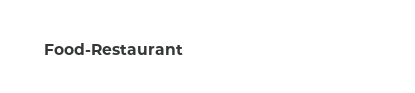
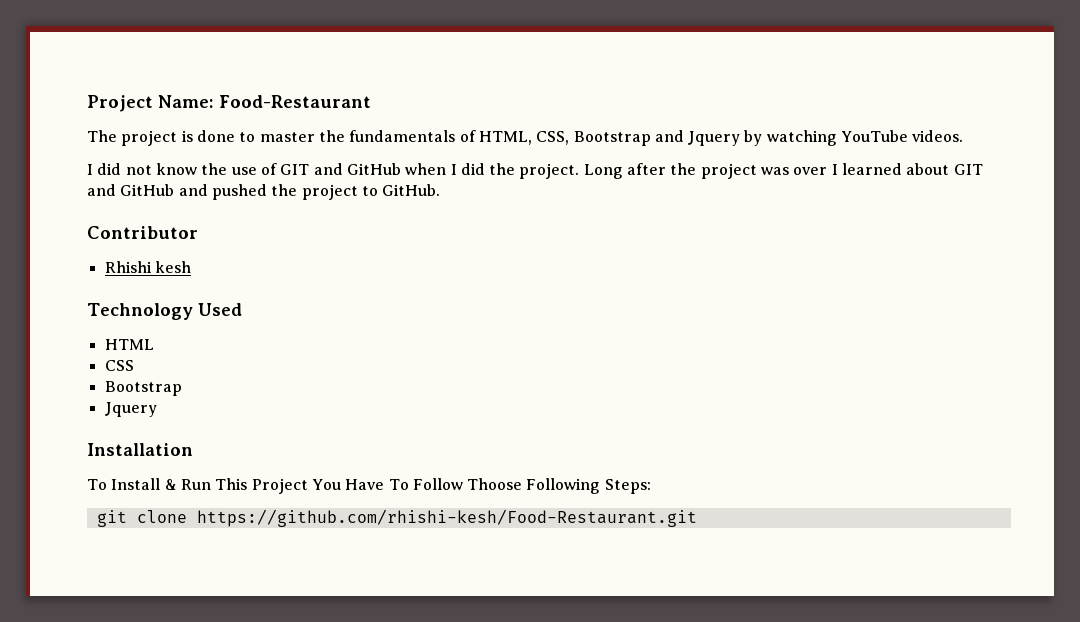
- Food-Restaurant
+ Project Name: Food-Restaurant
+ The project is done to master the fundamentals of HTML, CSS, Bootstrap and Jquery by watching YouTube videos.
+ I did not know the use of GIT and GitHub when I did the project. Long after the project was over I learned about GIT and GitHub and pushed the project to GitHub.
+ Contributor
+ Rhishi kesh
+ Technology Used
+ HTML
+ CSS
+ Bootstrap
+ Jquery
+ Installation
+ To Install & Run This Project You Have To Follow Thoose Following Steps:
+ git clone https://github.com/rhishi-kesh/Food-Restaurant.git

